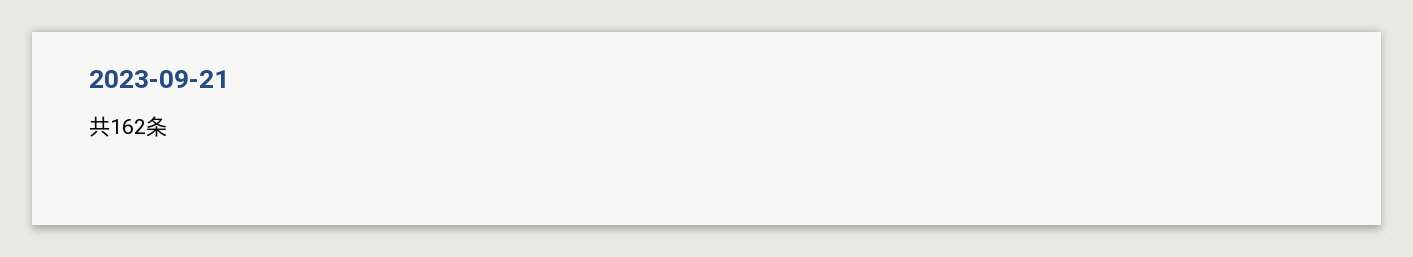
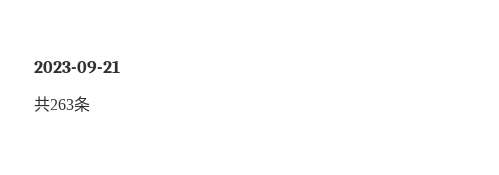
- 共162条
+ 共263条

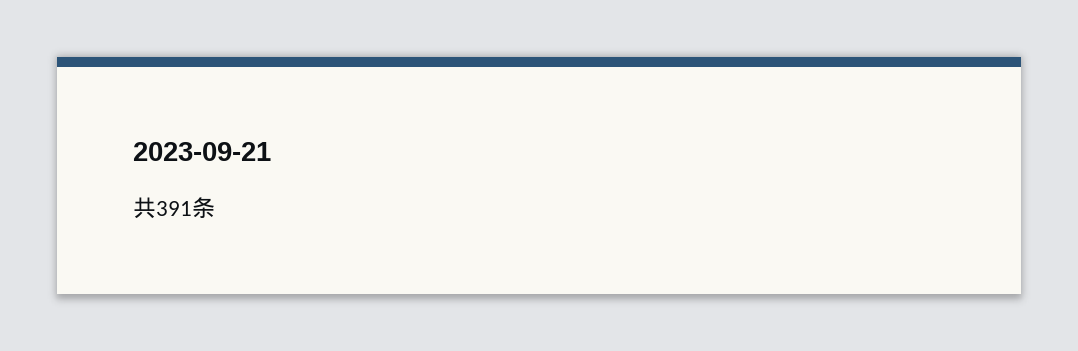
- 共263条
+ 共391条

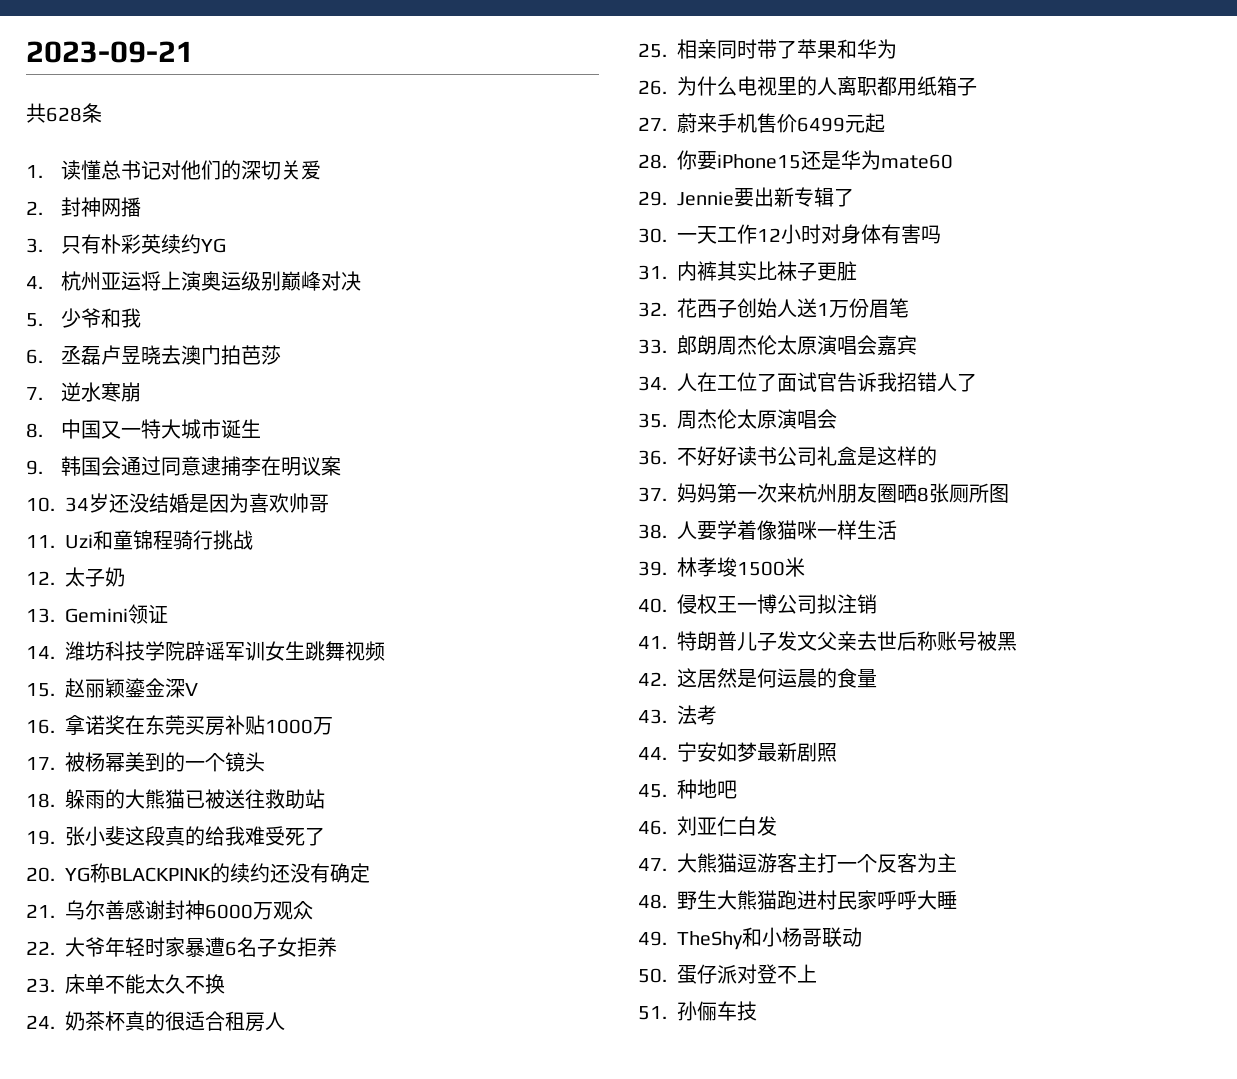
- 共391条
+ 共628条
+ 1.读懂总书记对他们的深切关爱
+ 2.封神网播
+ 3.只有朴彩英续约YG
+ 4.杭州亚运将上演奥运级别巅峰对决
+ 5.少爷和我
+ 6.丞磊卢昱晓去澳门拍芭莎
+ 7.逆水寒崩
+ 8.中国又一特大城市诞生
+ 9.韩国会通过同意逮捕李在明议案
+ 10. 34岁还没结婚是因为喜欢帅哥
+ 11. Uzi和童锦程骑行挑战
+ 12.太子奶
+ 13. Gemini领证
+ 14.潍坊科技学院辟谣军训女生跳舞视频
+ 15.赵丽颖鎏金深V
+ 16.拿诺奖在东莞买房补贴1000万
+ 17.被杨幂美到的一个镜头
+ 18.躲雨的大熊猫已被送往救助站
+ 19.张小斐这段真的给我难受死了
+ 20. YG称BLACKPINK的续约还没有确定
+ 21.乌尔善感谢封神6000万观众
+ 22.大爷年轻时家暴遭6名子女拒养
+ 23.床单不能太久不换
+ 24.奶茶杯真的很适合租房人
+ 25.相亲同时带了苹果和华为
+ 26.为什么电视里的人离职都用纸箱子
+ 27.蔚来手机售价6499元起
+ 28.你要iPhone15还是华为mate60
+ 29. Jennie要出新专辑了
+ 30.一天工作12小时对身体有害吗
+ 31.内裤其实比袜子更脏
+ 32.花西子创始人送1万份眉笔
+ 33.郎朗周杰伦太原演唱会嘉宾
+ 34.人在工位了面试官告诉我招错人了
+ 35.周杰伦太原演唱会
+ 36.不好好读书公司礼盒是这样的
+ 37.妈妈第一次来杭州朋友圈晒8张厕所图
+ 38.人要学着像猫咪一样生活
+ 39.林孝埈1500米
+ 40.侵权王一博公司拟注销
+ 41.特朗普儿子发文父亲去世后称账号被黑
+ 42.这居然是何运晨的食量
+ 43.法考
+ 44.宁安如梦最新剧照
+ 45.种地吧
+ 46.刘亚仁白发
+ 47.大熊猫逗游客主打一个反客为主
+ 48.野生大熊猫跑进村民家呼呼大睡
+ 49. TheShy和小杨哥联动
+ 50.蛋仔派对登不上
+ 51.孙俪车技

